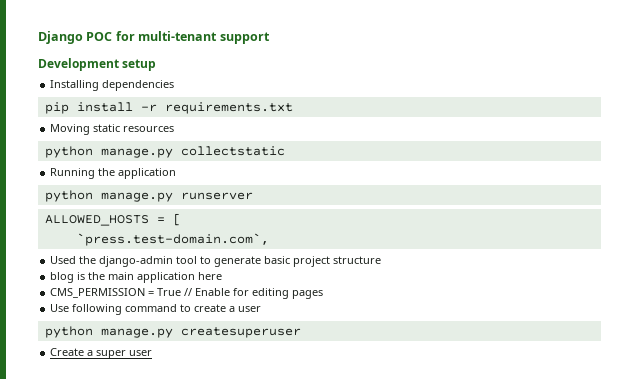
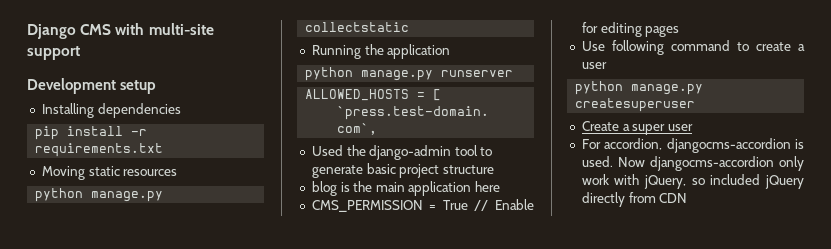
- Django POC for multi-tenant support
+ Django CMS with multi-site support
+ For accordion, djangocms-accordion is used. Now djangocms-accordion only work with jQuery, so included jQuery directly from CDN

